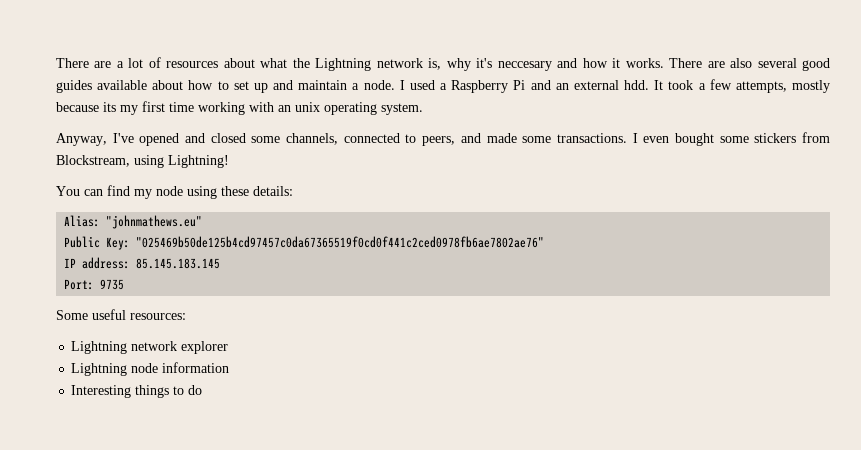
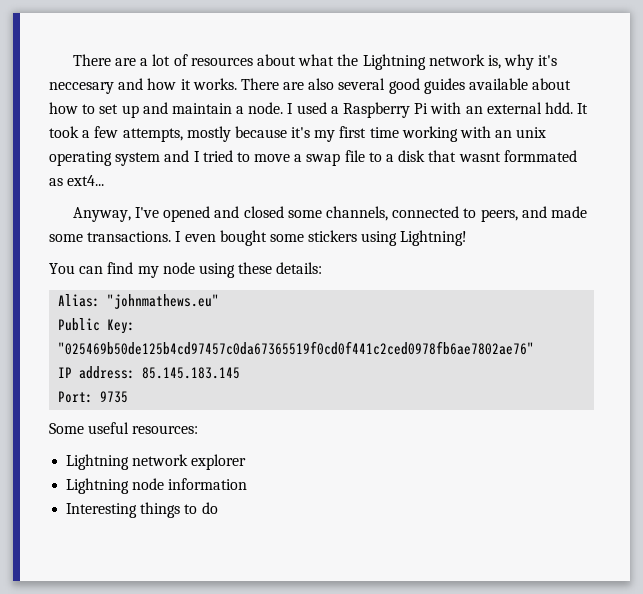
- I used a Raspberry Pi and an external hdd.
+ I used a Raspberry Pi with an external hdd.
- It took a few attempts, mostly because its my first time working with an unix operating system.
+ It took a few attempts, mostly because it's my first time working with an unix operating system and I tried to move a swap file to a disk that wasnt formmated as ext4...
- I even bought some stickers from Blockstream, using Lightning!
+ I even bought some stickers using Lightning!

